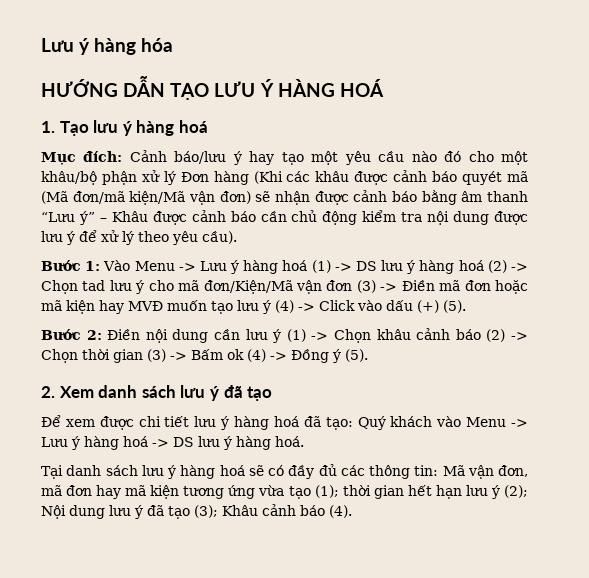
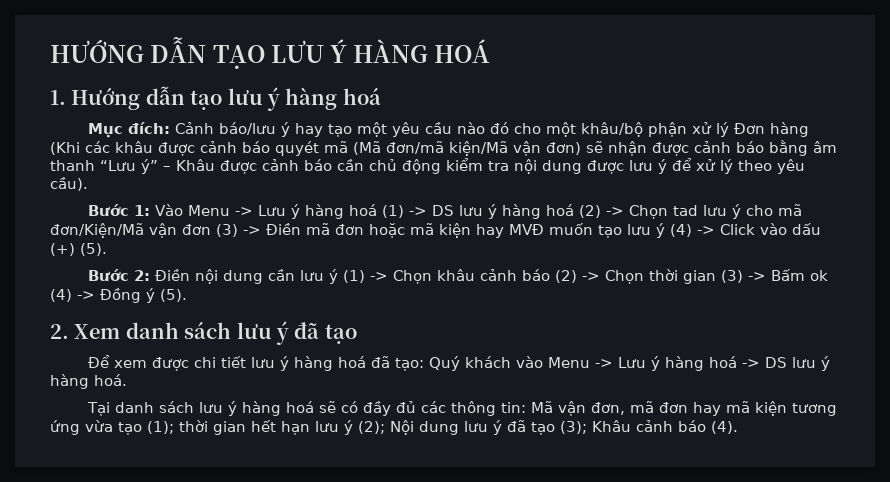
- Lưu ý hàng hóa
- 1. Tạo lưu ý hàng hoá
+ 1. Hướng dẫn tạo lưu ý hàng hoá

